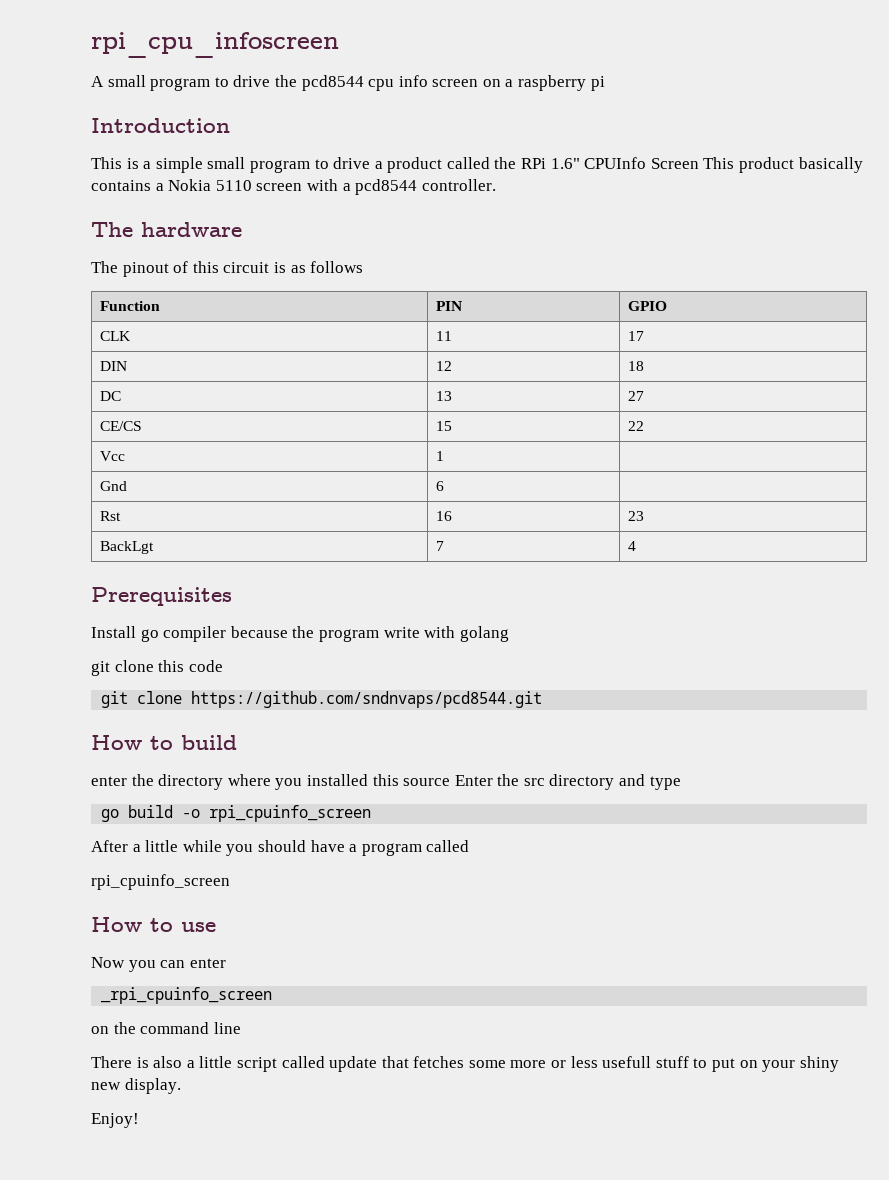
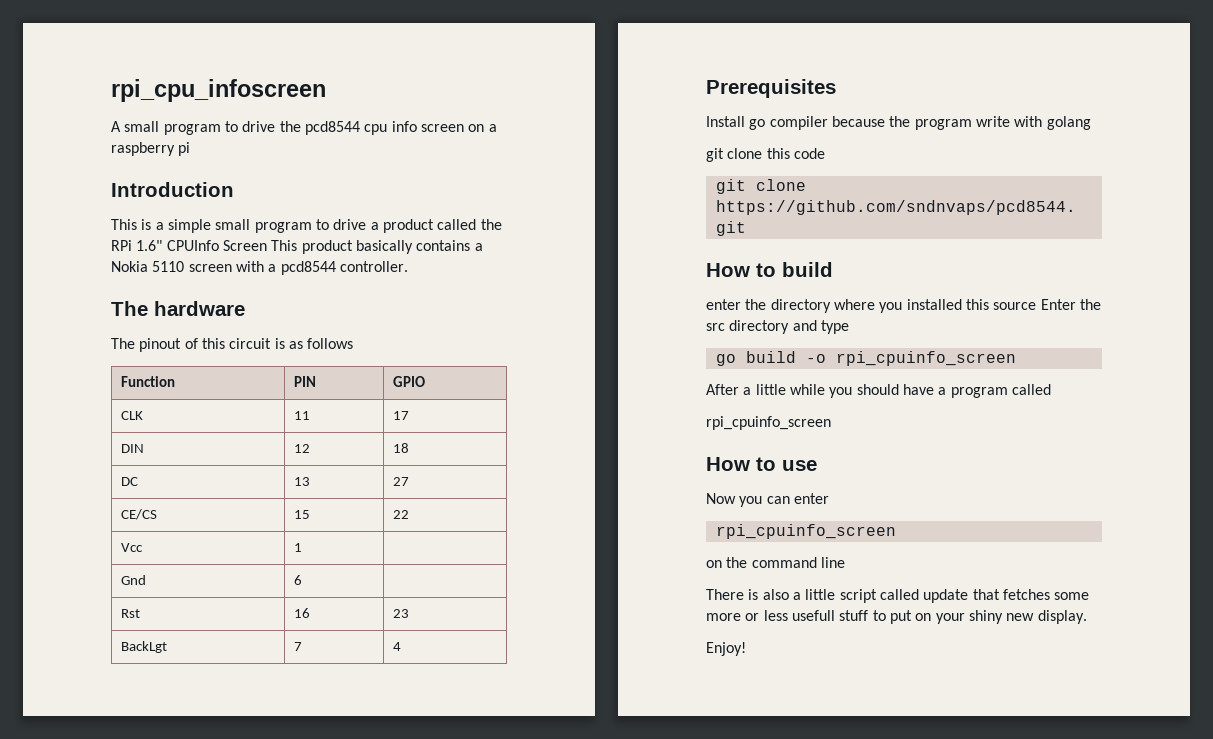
  Now you can enter
- _rpi_cpuinfo_screen
+ rpi_cpuinfo_screen

